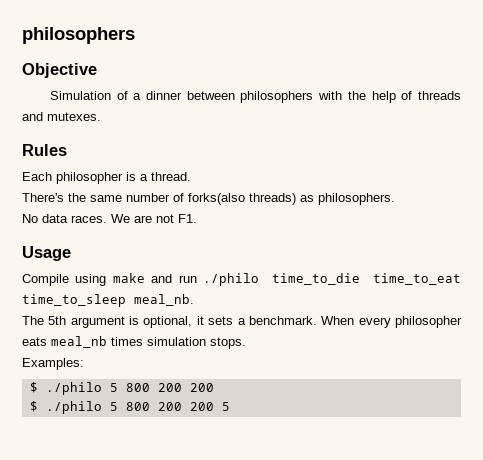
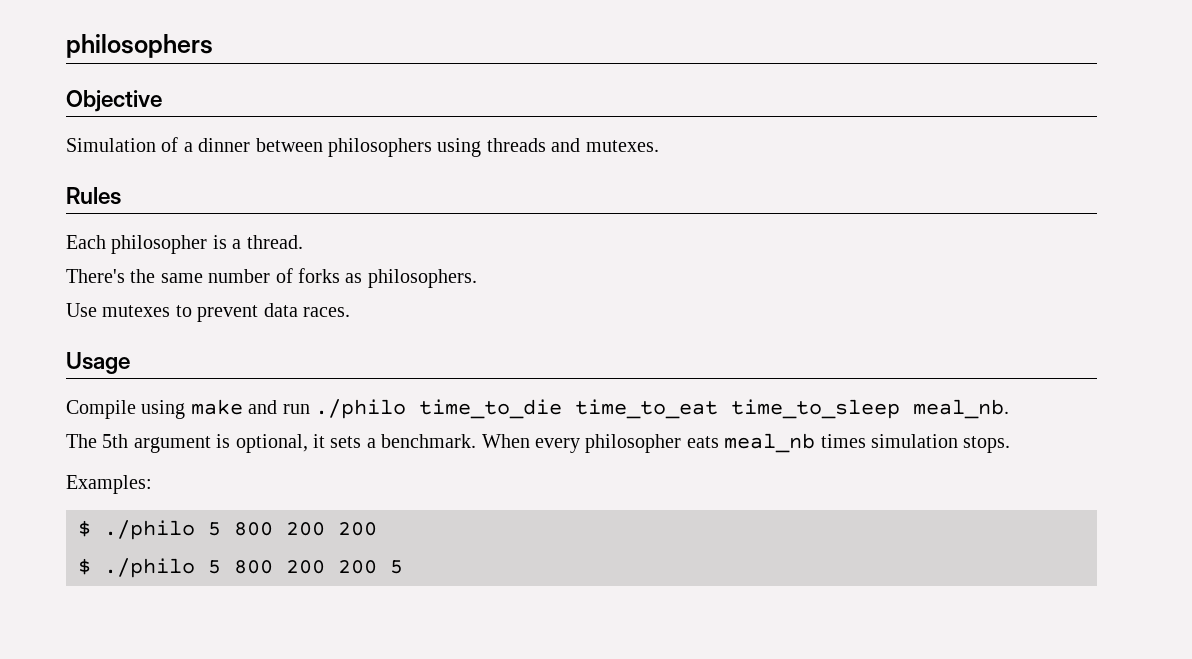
- Simulation of a dinner between philosophers with the help of threads and mutexes.
+ Simulation of a dinner between philosophers using threads and mutexes.
- There's the same number of forks(also threads) as philosophers.
+ There's the same number of forks as philosophers.
- No data races. We are not F1.
+ Use mutexes to prevent data races.

